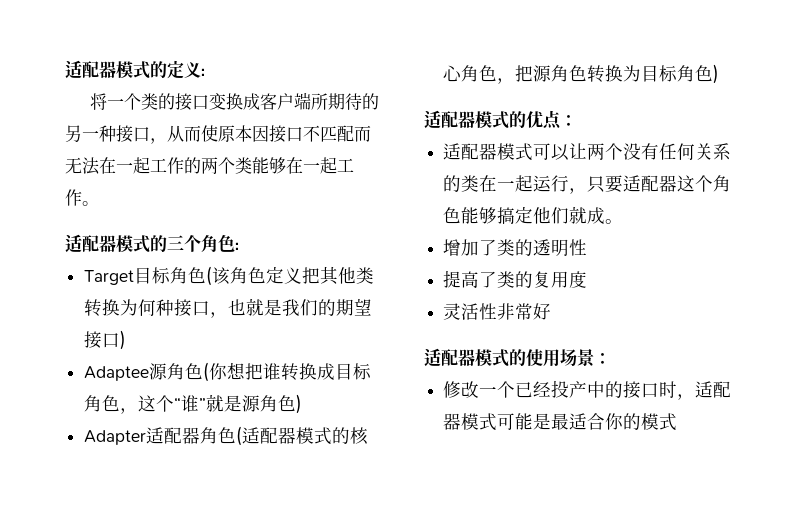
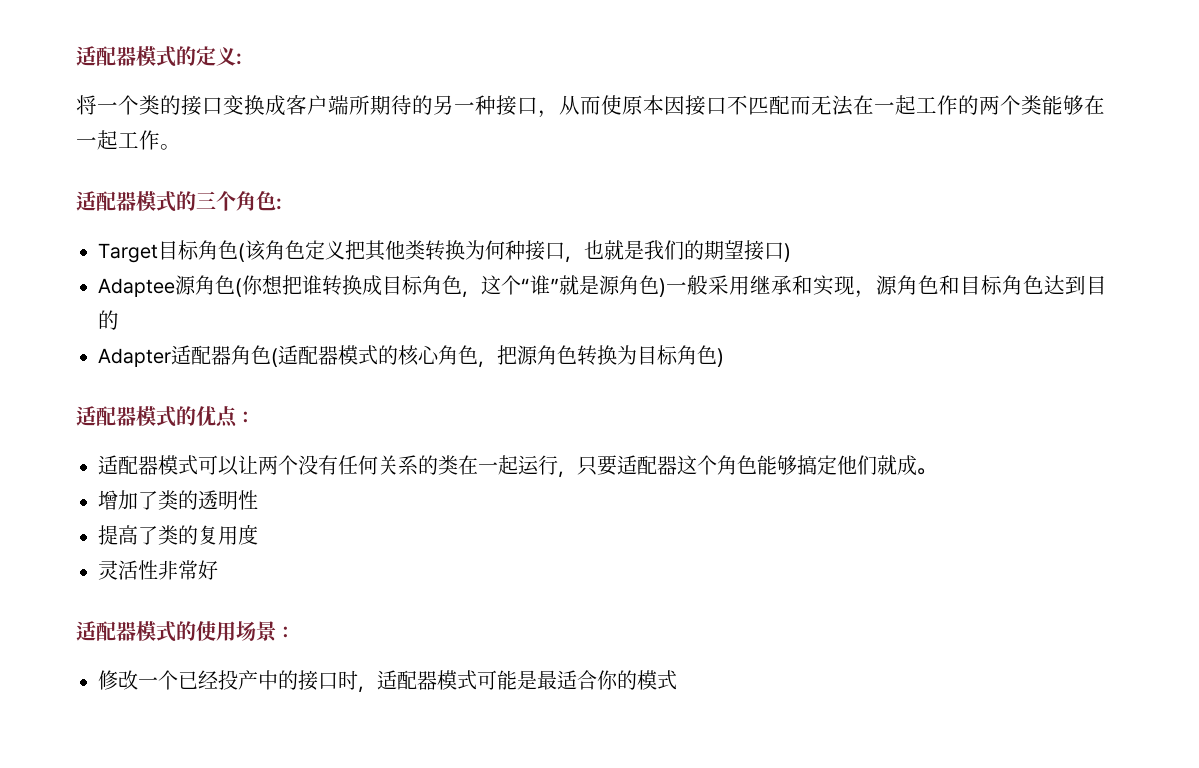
- Adaptee源角色(你想把谁转换成目标角色，这个“谁”就是源角色)
+ Adaptee源角色(你想把谁转换成目标角色，这个“谁”就是源角色)一般采用继承和实现，源角色和目标角色达到目的

